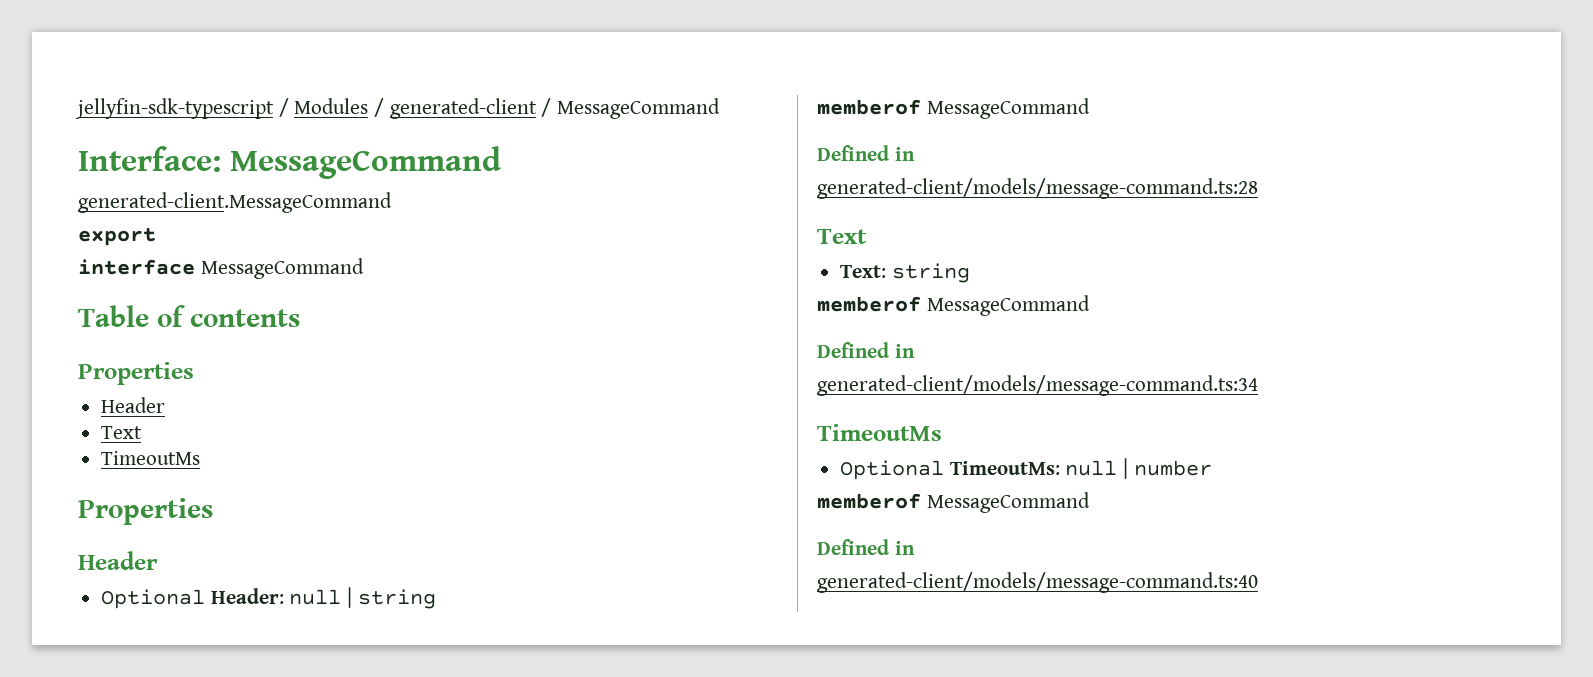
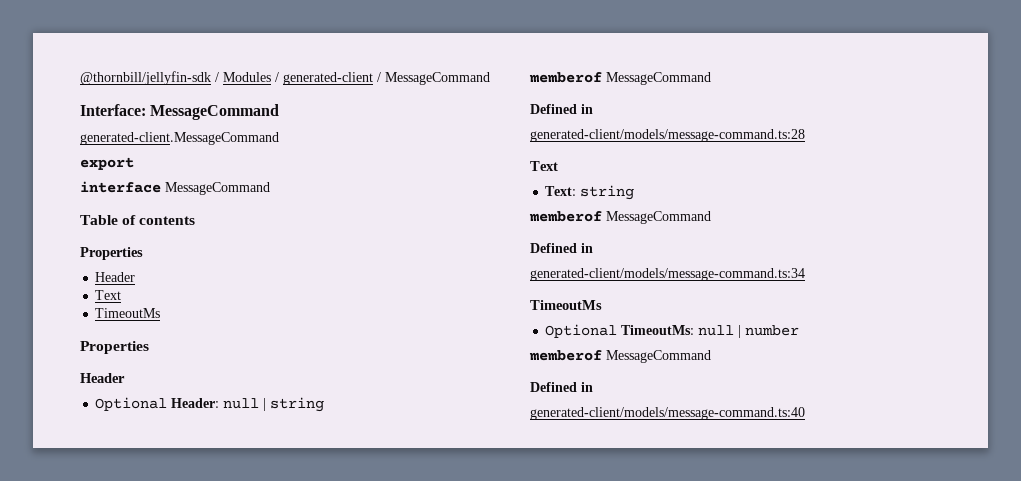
- jellyfin-sdk-typescript / Modules / generated-client / MessageCommand
+ @thornbill/jellyfin-sdk / Modules / generated-client / MessageCommand

